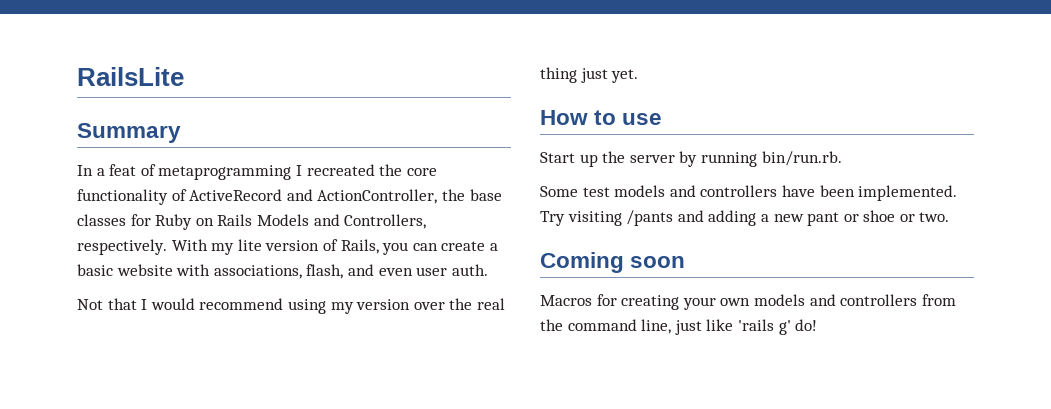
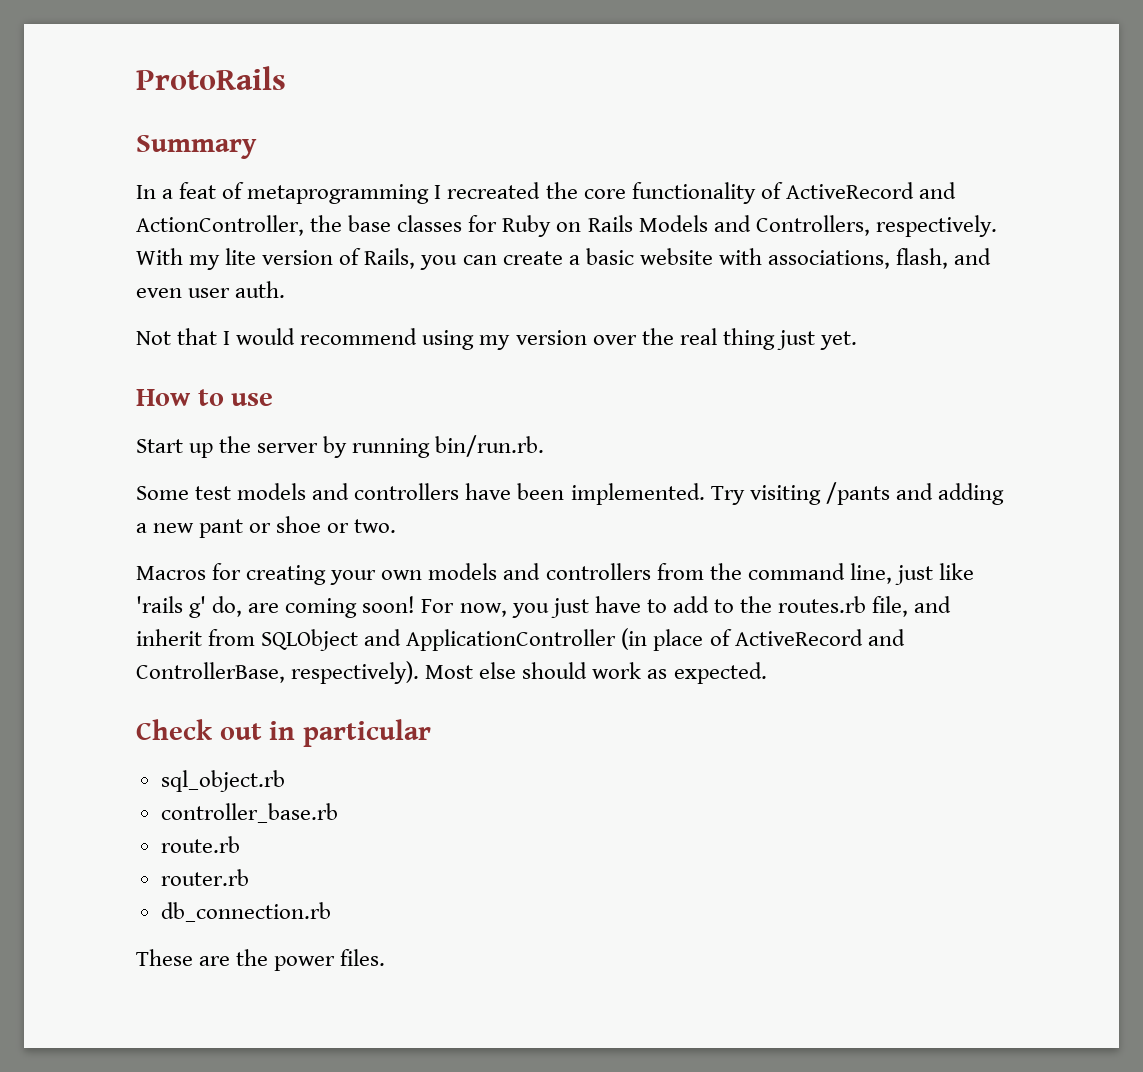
- RailsLite
+ ProtoRails
- Coming soon
- Macros for creating your own models and controllers from the command line, just like 'rails g' do!
+ Macros for creating your own models and controllers from the command line, just like 'rails g' do, are coming soon! For now, you just have to add to the routes.rb file, and inherit from SQLObject and ApplicationController (in place of ActiveRecord and ControllerBase, respectively). Most else should work as expected.
+ Check out in particular
+ sql_object.rb
+ controller_base.rb
+ route.rb
+ router.rb
+ db_connection.rb
+ These are the power files.

